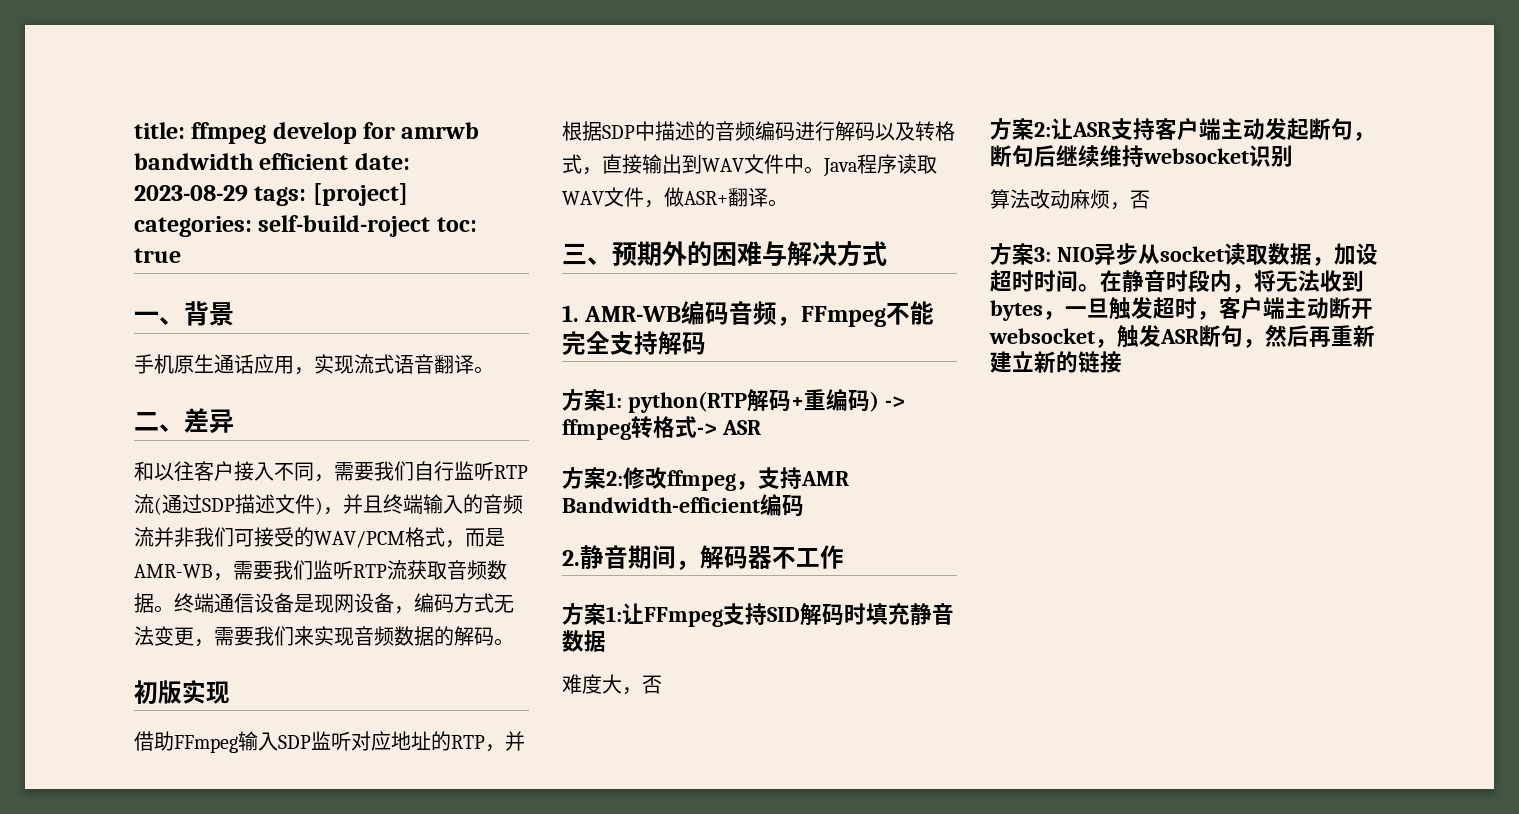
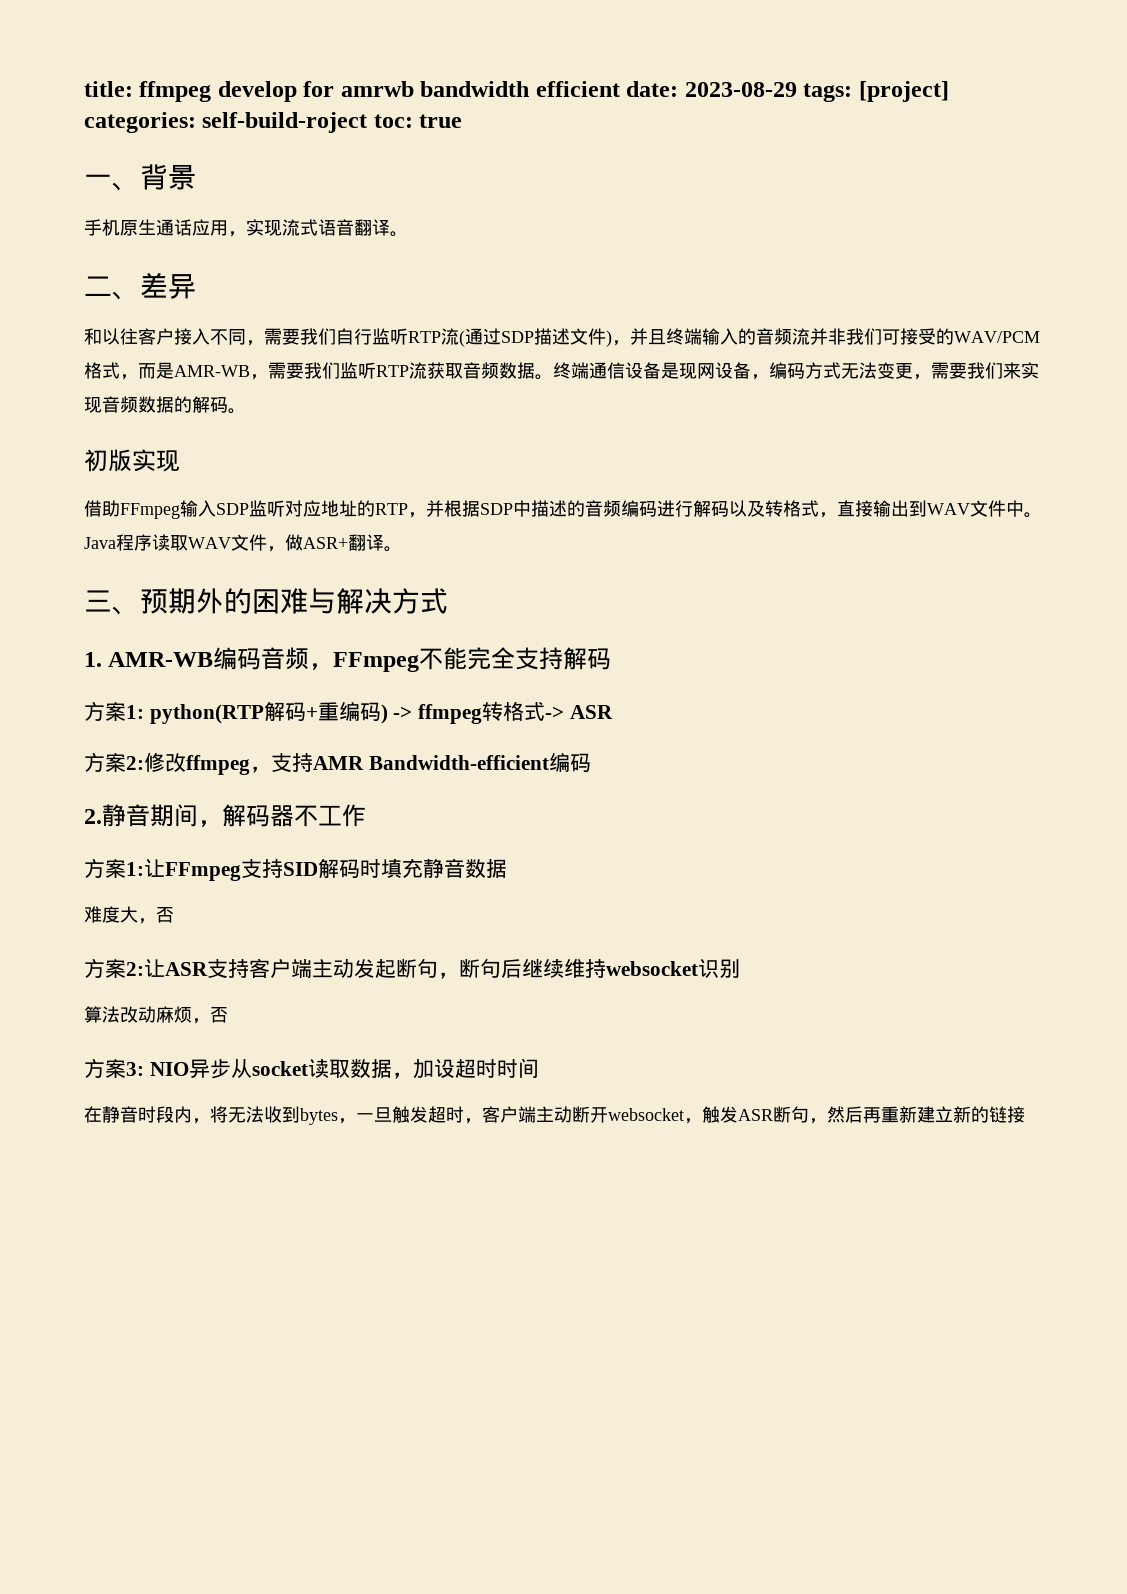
- 方案3: NIO异步从socket读取数据，加设超时时间。在静音时段内，将无法收到bytes，一旦触发超时，客户端主动断开websocket，触发ASR断句，然后再重新建立新的链接
+ 方案3: NIO异步从socket读取数据，加设超时时间
+ 在静音时段内，将无法收到bytes，一旦触发超时，客户端主动断开websocket，触发ASR断句，然后再重新建立新的链接

